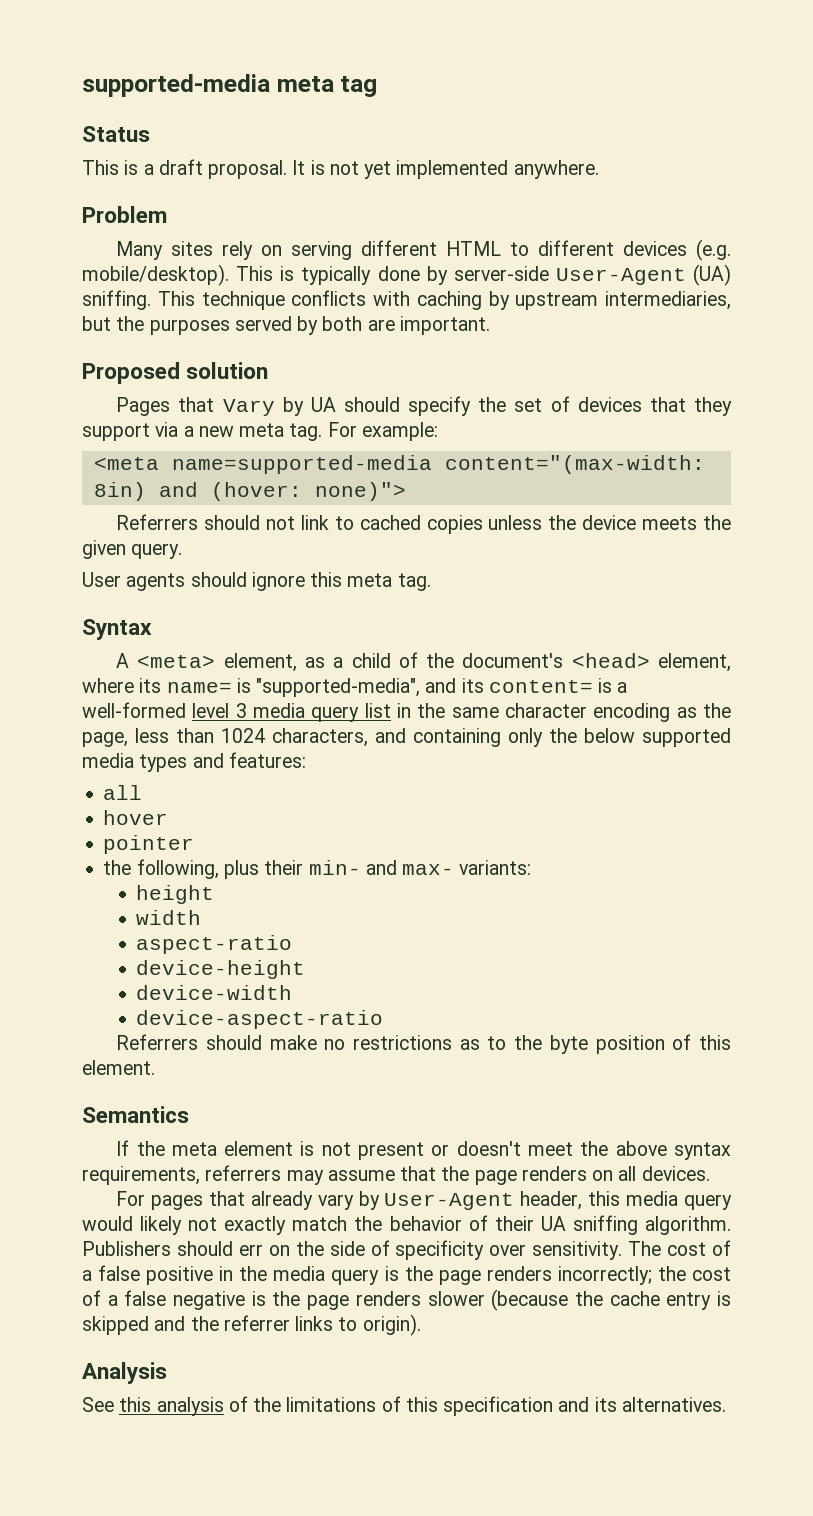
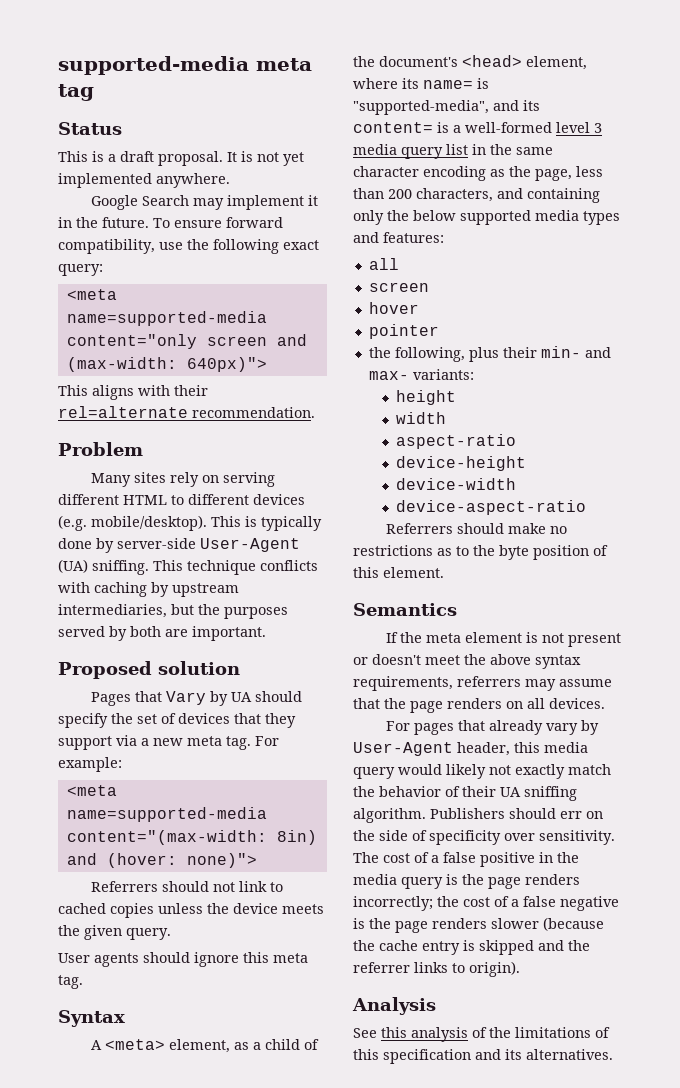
+ Google Search may implement it in the future. To ensure forward compatibility, use the following exact query:
+ <meta name=supported-media content="only screen and (max-width: 640px)">
+ This aligns with their rel=alternate recommendation.
- A <meta> element, as a child of the document's <head> element, where its name= is "supported-media", and its content= is a well-formed level 3 media query list in the same character encoding as the page, less than 1024 characters, and containing only the below supported media types and features:
+ A <meta> element, as a child of the document's <head> element, where its name= is "supported-media", and its content= is a well-formed level 3 media query list in the same character encoding as the page, less than 200 characters, and containing only the below supported media types and features:
  all
+ screen

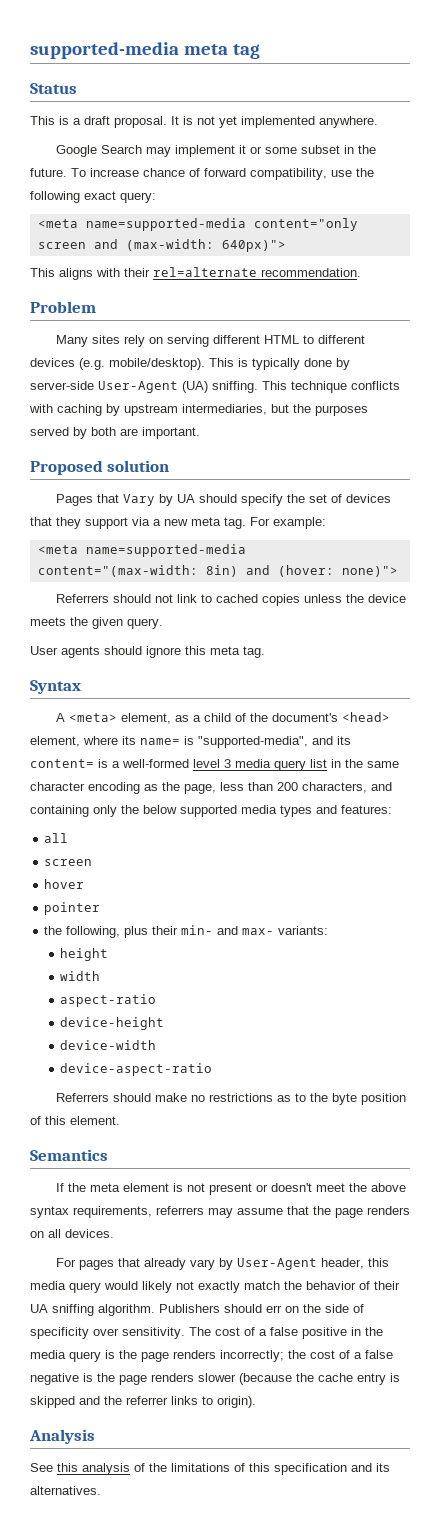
- Google Search may implement it in the future.
+ Google Search may implement it or some subset in the future.
- To ensure forward compatibility, use the following exact query:
+ To increase chance of forward compatibility, use the following exact query:

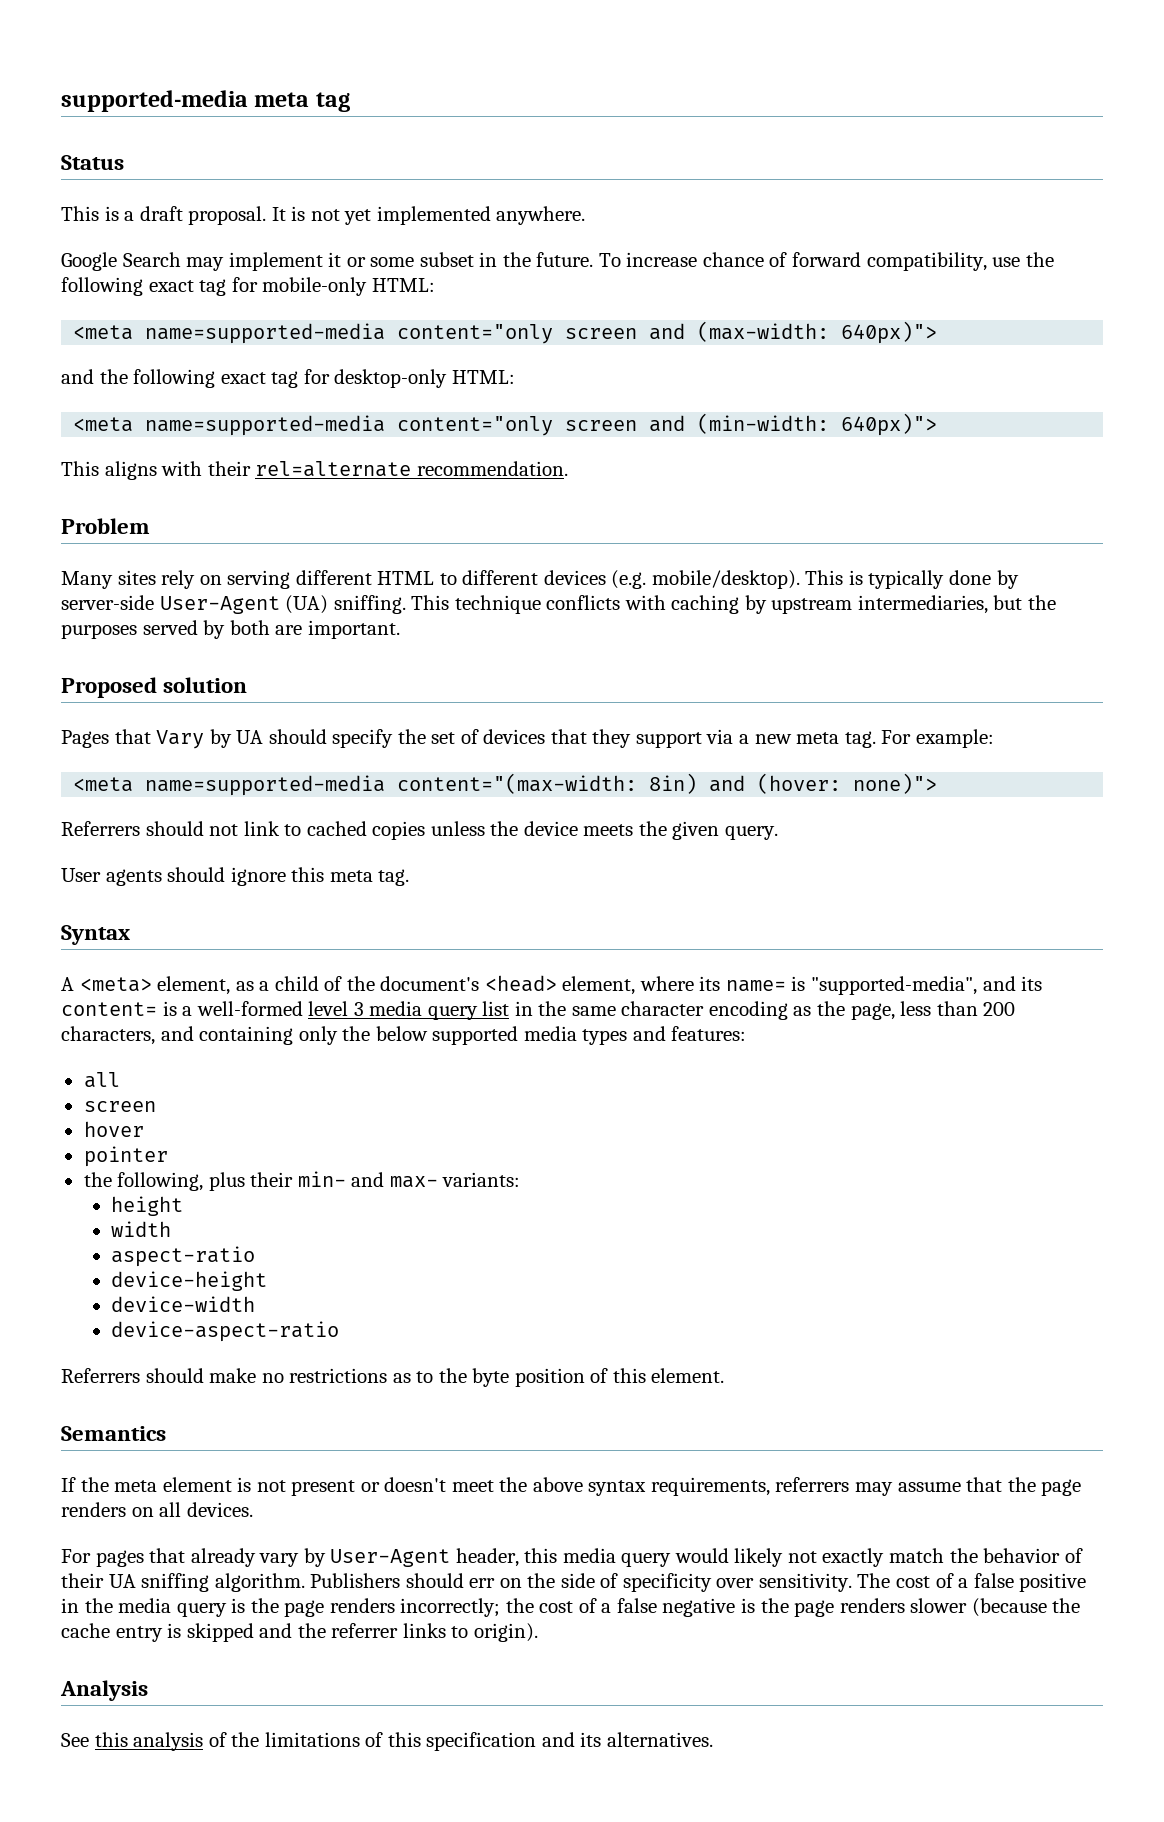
- To increase chance of forward compatibility, use the following exact query:
+ To increase chance of forward compatibility, use the following exact tag for mobile-only HTML:
+ and the following exact tag for desktop-only HTML:
+ <meta name=supported-media content="only screen and (min-width: 640px)">

